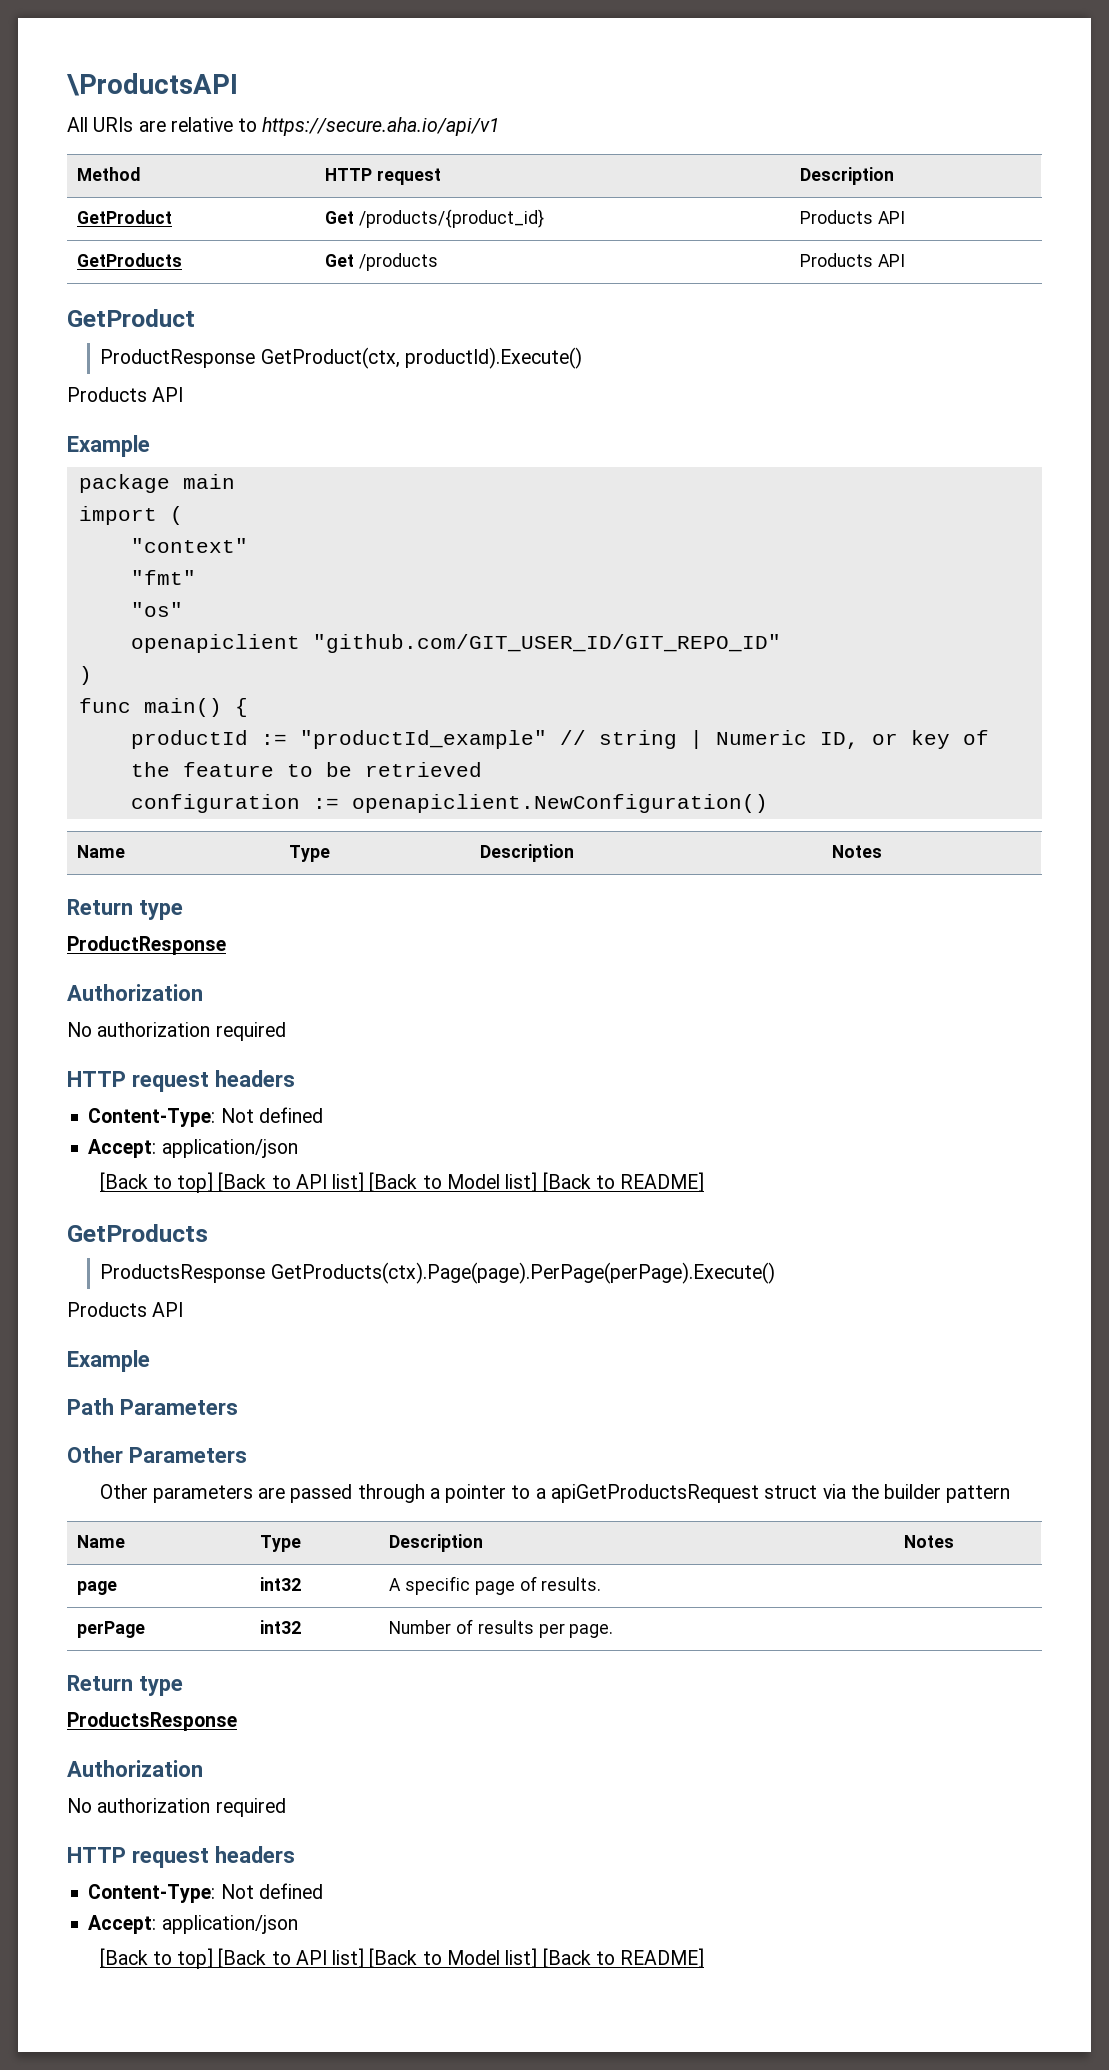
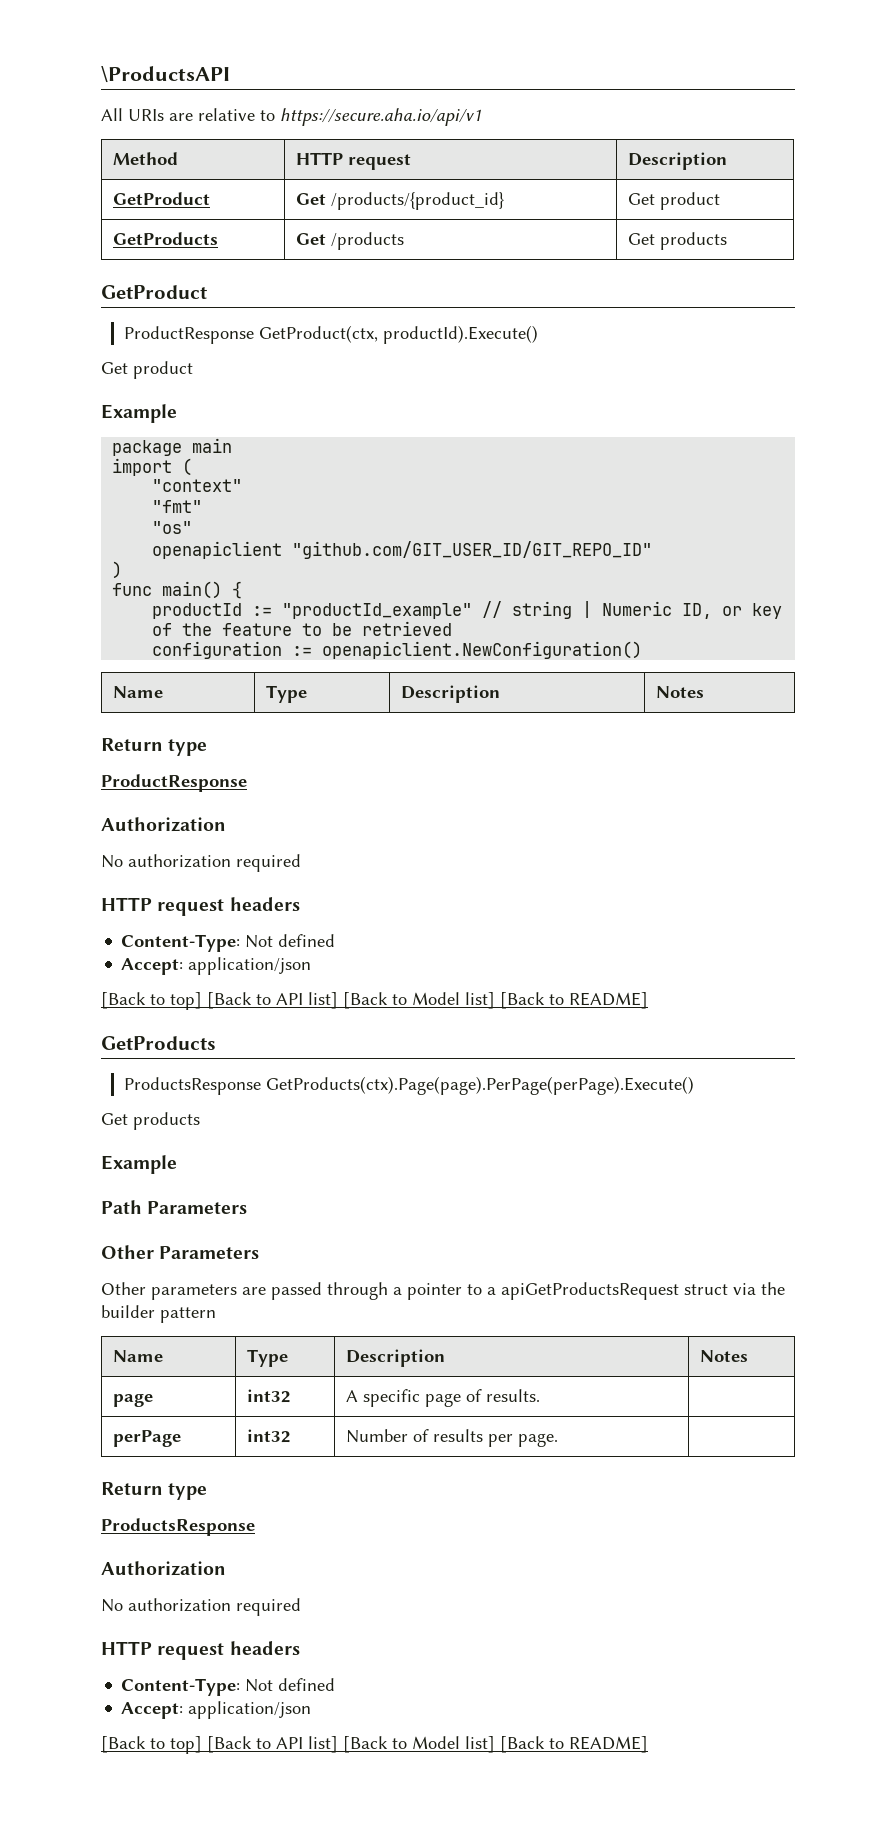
- GetProduct | Get /products/{product_id} | Products API
+ GetProduct | Get /products/{product_id} | Get product
- GetProducts | Get /products | Products API
+ GetProducts | Get /products | Get products
  ProductResponse GetProduct(ctx, productId).Execute()
- Products API
+ Get product
  ProductsResponse GetProducts(ctx).Page(page).PerPage(perPage).Execute()
- Products API
+ Get products

